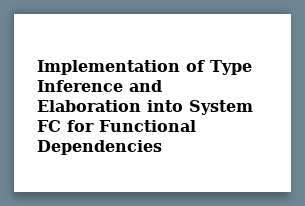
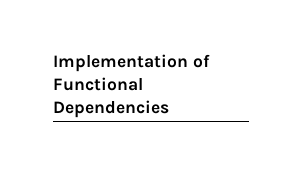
- Implementation of Type Inference and Elaboration into System FC for Functional Dependencies
+ Implementation of Functional Dependencies

